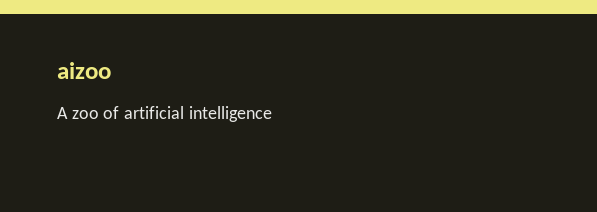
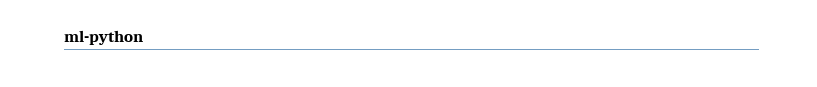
- aizoo
- A zoo of artificial intelligence
+ ml-python

